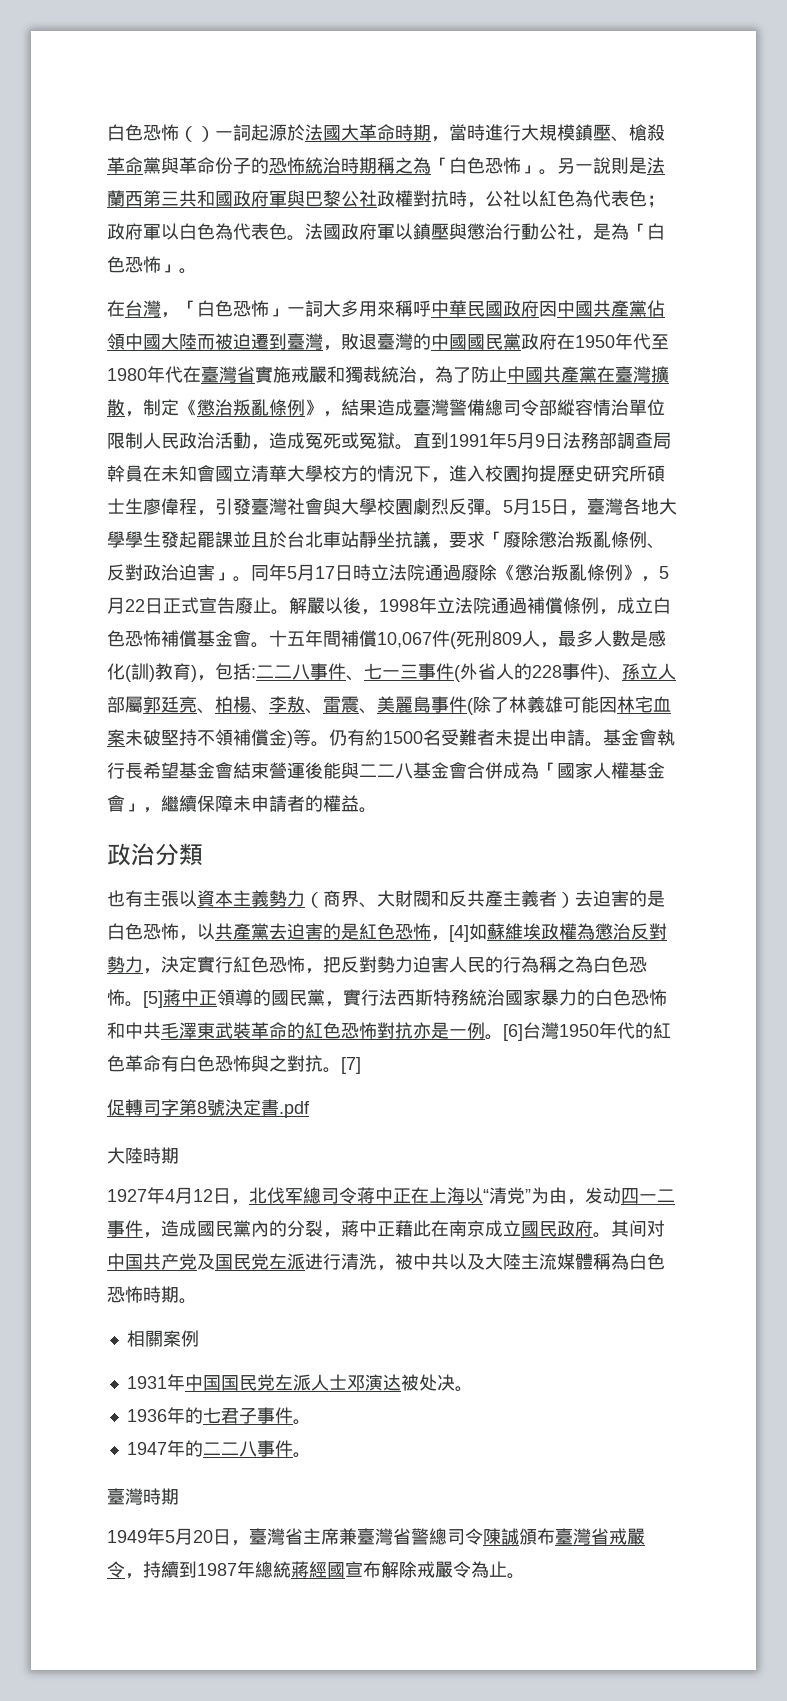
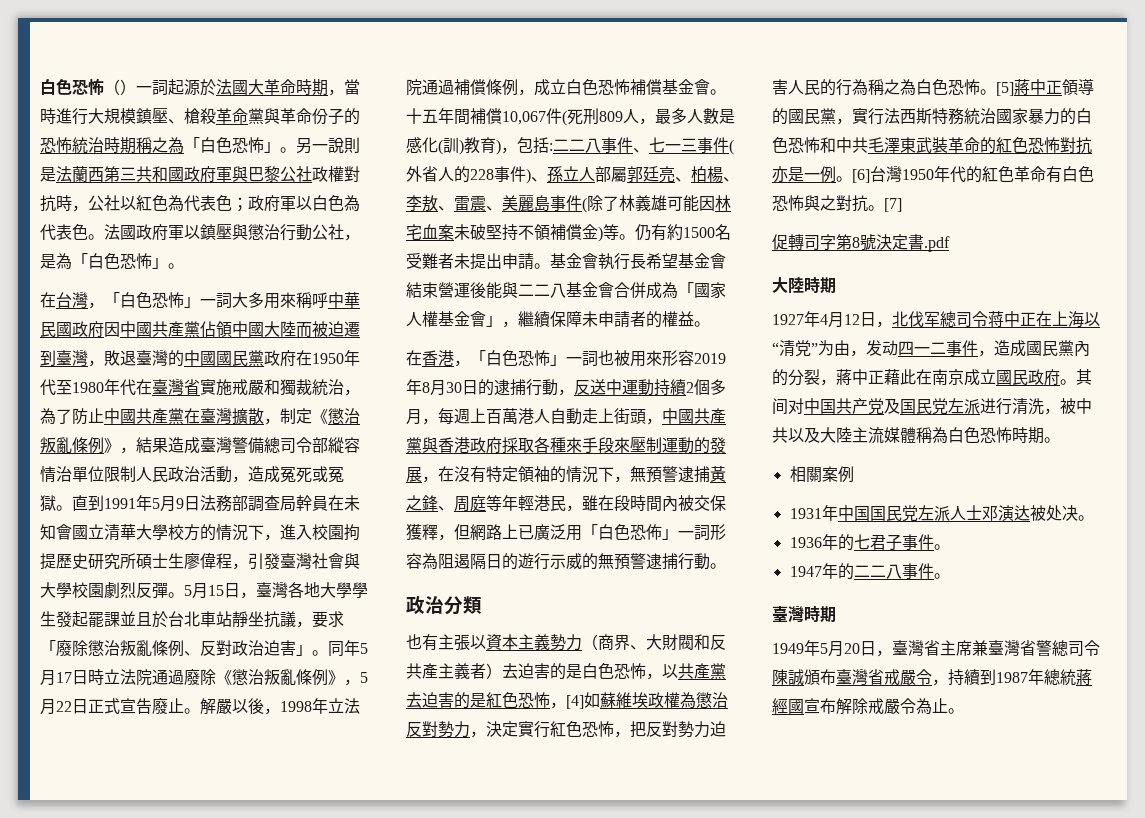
+ 在香港，「白色恐怖」一詞也被用來形容2019年8月30日的逮捕行動，反送中運動持續2個多月，每週上百萬港人自動走上街頭，中國共產黨與香港政府採取各種來手段來壓制運動的發展，在沒有特定領袖的情況下，無預警逮捕黃之鋒、周庭等年輕港民，雖在段時間內被交保獲釋，但網路上已廣泛用「白色恐佈」一詞形容為阻遏隔日的遊行示威的無預警逮捕行動。

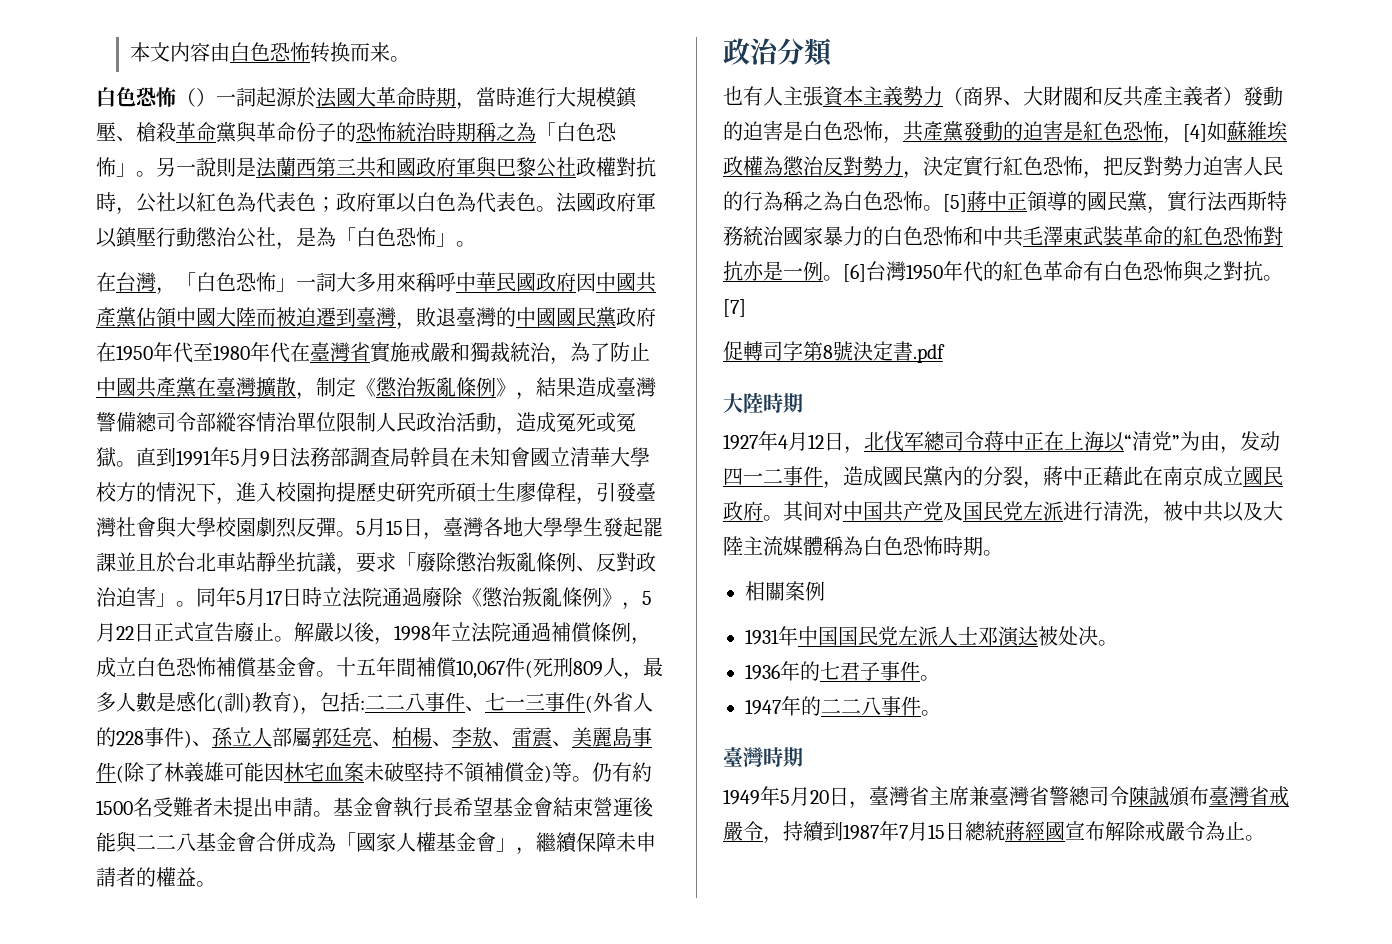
+ 本文内容由白色恐怖转换而来。
- 法國政府軍以鎮壓與懲治行動公社，是為「白色恐怖」。
+ 法國政府軍以鎮壓行動懲治公社，是為「白色恐怖」。
- 在香港，「白色恐怖」一詞也被用來形容2019年8月30日的逮捕行動，反送中運動持續2個多月，每週上百萬港人自動走上街頭，中國共產黨與香港政府採取各種來手段來壓制運動的發展，在沒有特定領袖的情況下，無預警逮捕黃之鋒、周庭等年輕港民，雖在段時間內被交保獲釋，但網路上已廣泛用「白色恐佈」一詞形容為阻遏隔日的遊行示威的無預警逮捕行動。
- 也有主張以資本主義勢力（商界、大財閥和反共產主義者）去迫害的是白色恐怖，以共產黨去迫害的是紅色恐怖，[4]如蘇維埃政權為懲治反對勢力，決定實行紅色恐怖，把反對勢力迫害人民的行為稱之為白色恐怖。
+ 也有人主張資本主義勢力（商界、大財閥和反共產主義者）發動的迫害是白色恐怖，共產黨發動的迫害是紅色恐怖，[4]如蘇維埃政權為懲治反對勢力，決定實行紅色恐怖，把反對勢力迫害人民的行為稱之為白色恐怖。
- 1949年5月20日，臺灣省主席兼臺灣省警總司令陳誠頒布臺灣省戒嚴令，持續到1987年總統蔣經國宣布解除戒嚴令為止。
+ 1949年5月20日，臺灣省主席兼臺灣省警總司令陳誠頒布臺灣省戒嚴令，持續到1987年7月15日總統蔣經國宣布解除戒嚴令為止。

